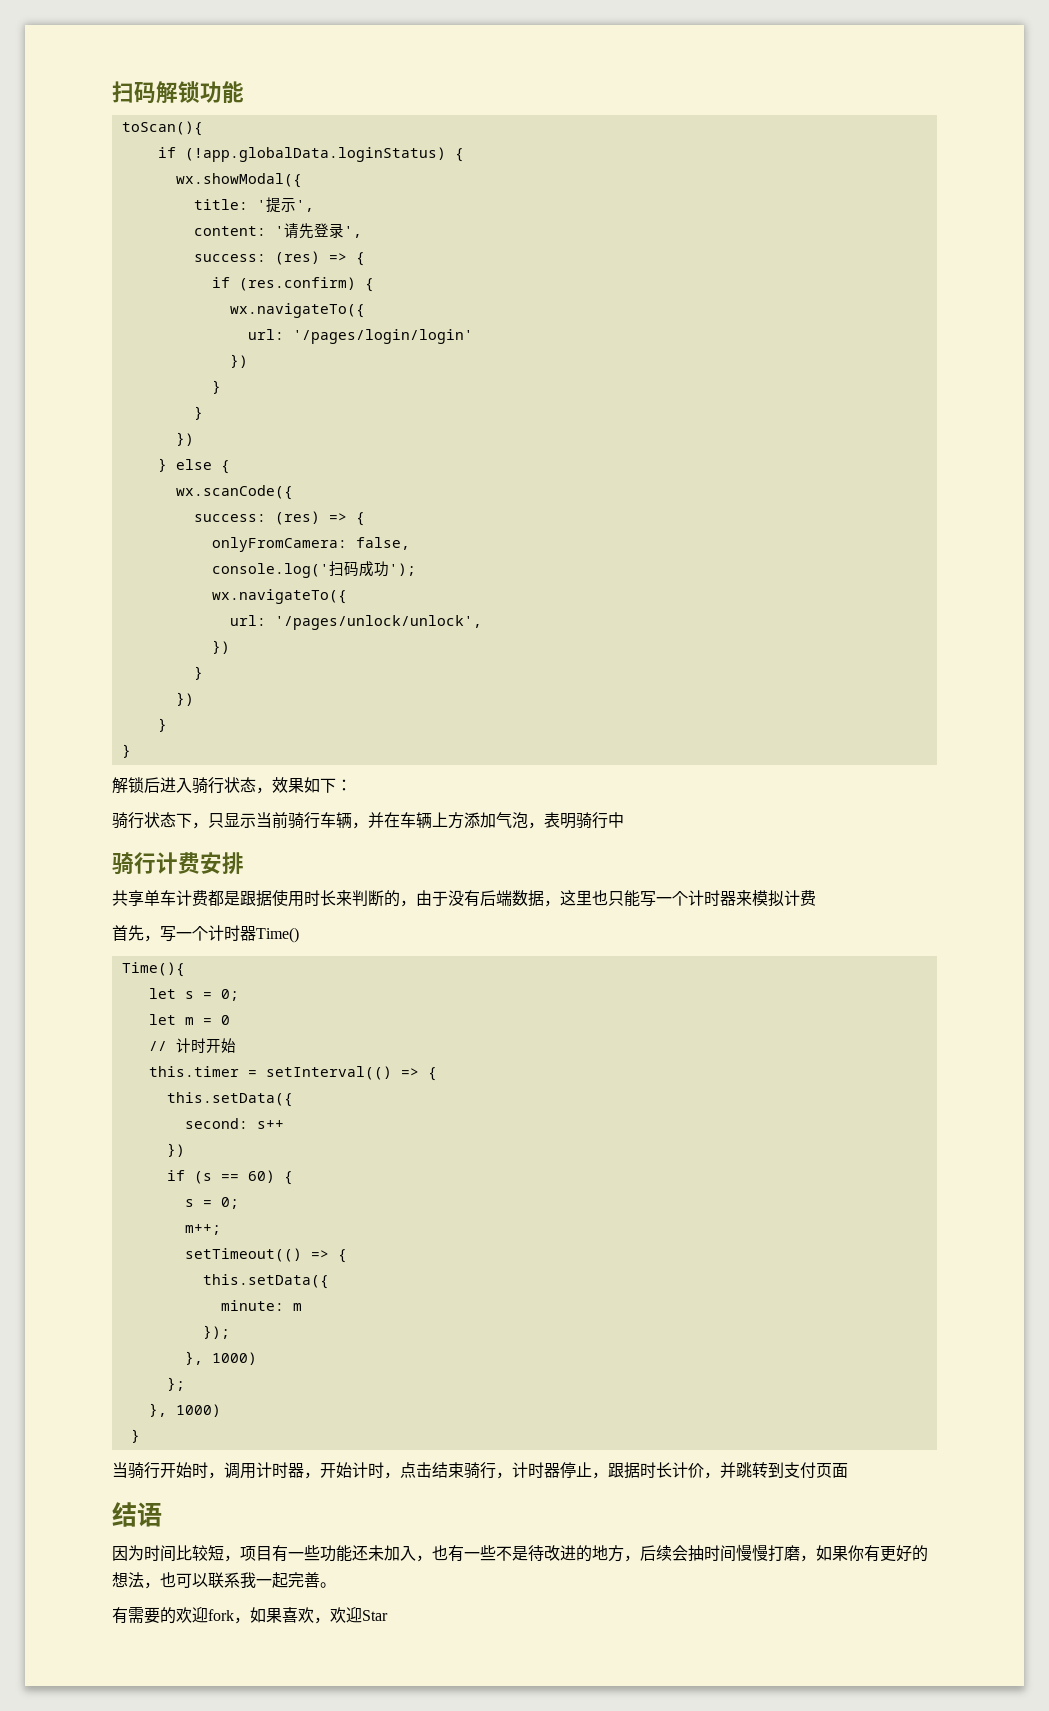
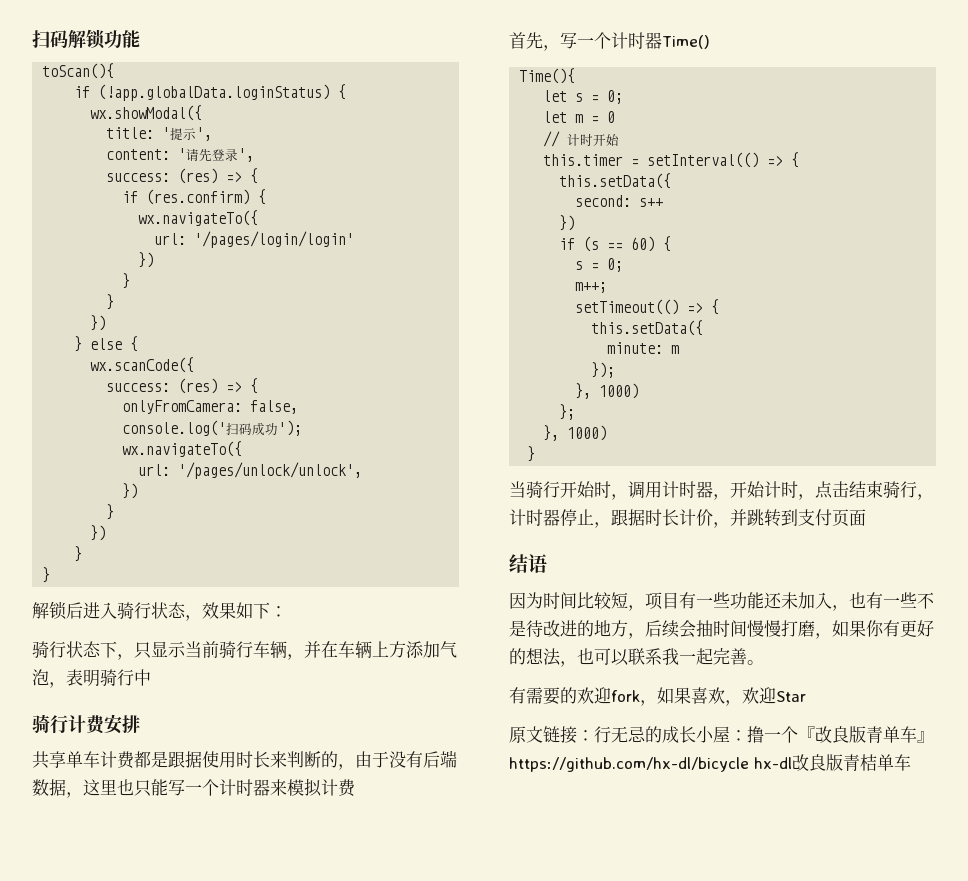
+ 原文链接：行无忌的成长小屋：撸一个『改良版青单车』https://github.com/hx-dl/bicycle hx-dl改良版青桔单车

